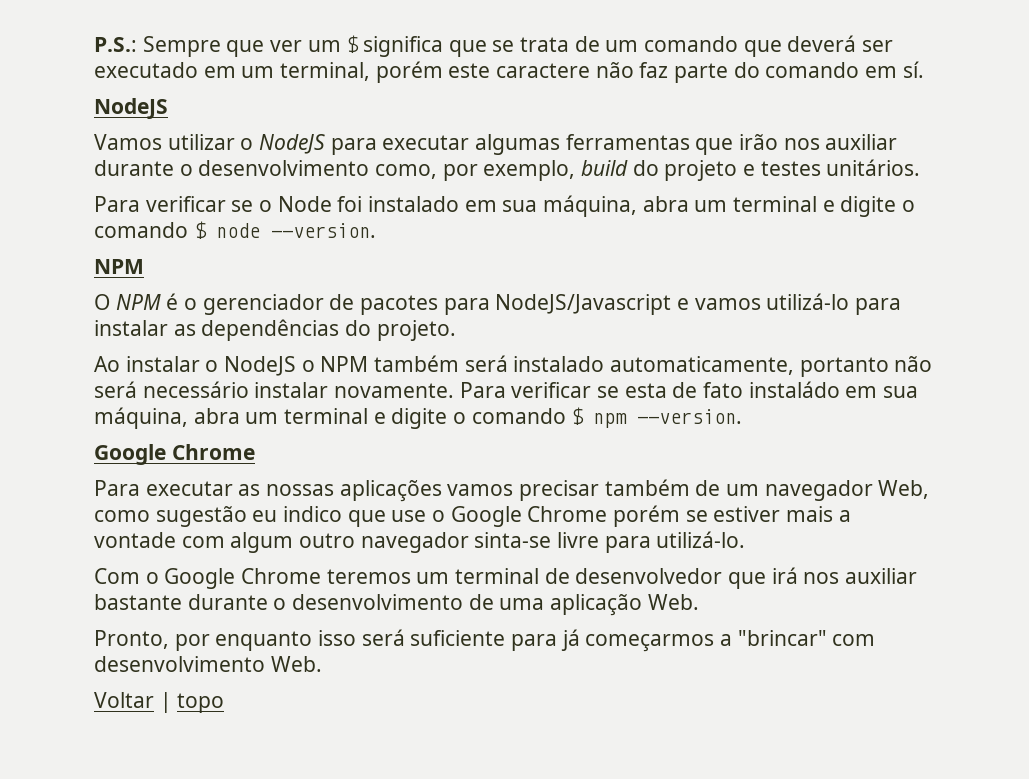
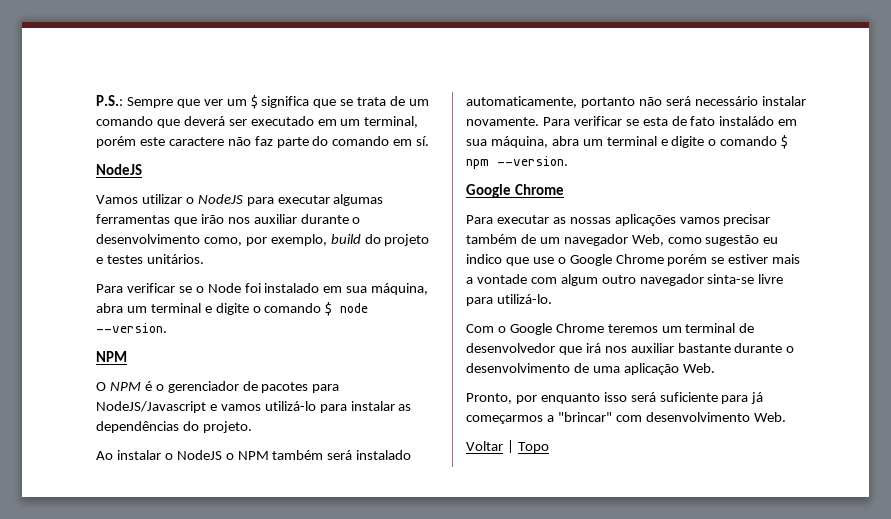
- Voltar | topo
+ Voltar | Topo

